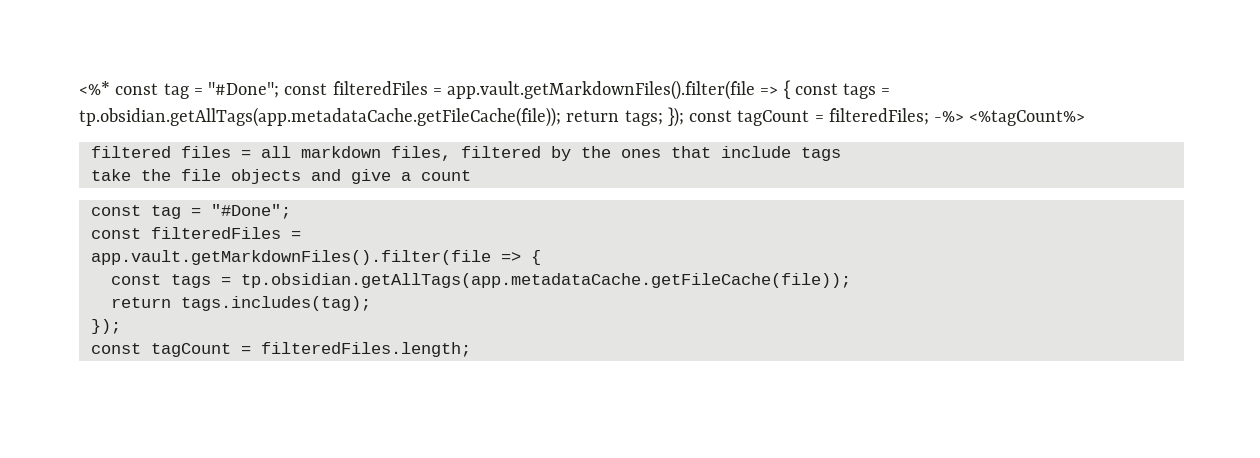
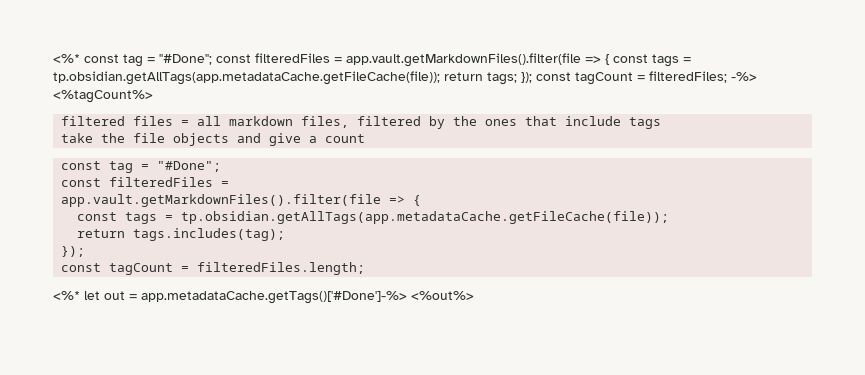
+ <%* let out = app.metadataCache.getTags()['#Done']-%> <%out%>

